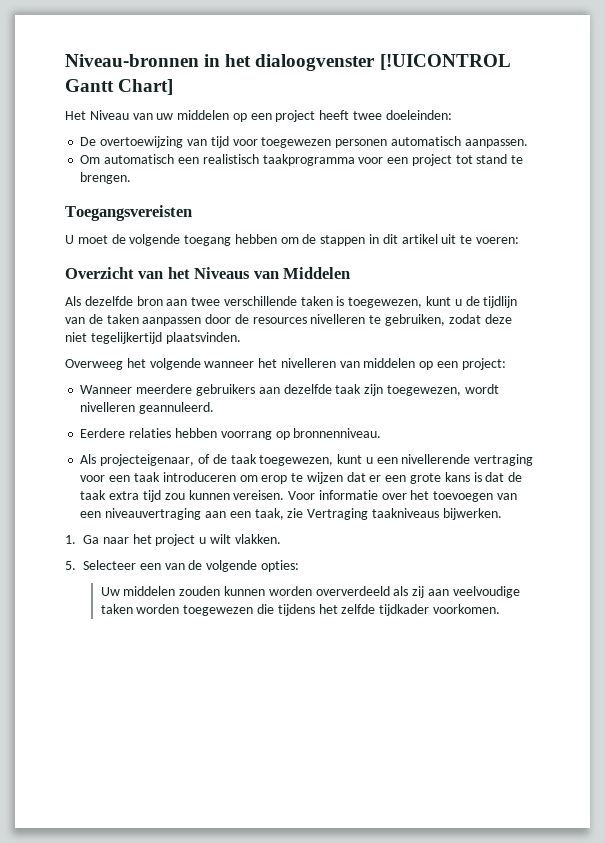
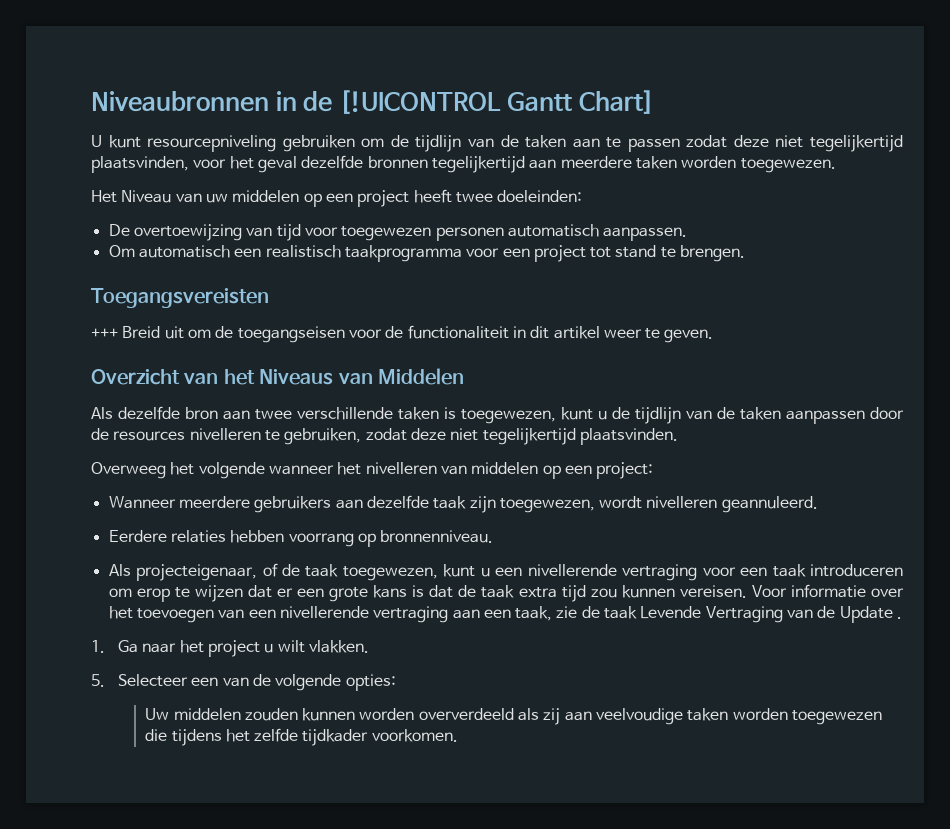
- Niveau-bronnen in het dialoogvenster [!UICONTROL Gantt Chart]
+ Niveaubronnen in de [!UICONTROL Gantt Chart]
+ U kunt resourcepniveling gebruiken om de tijdlijn van de taken aan te passen zodat deze niet tegelijkertijd plaatsvinden, voor het geval dezelfde bronnen tegelijkertijd aan meerdere taken worden toegewezen.
- U moet de volgende toegang hebben om de stappen in dit artikel uit te voeren:
+ +++ Breid uit om de toegangseisen voor de functionaliteit in dit artikel weer te geven.
- Voor informatie over het toevoegen van een niveauvertraging aan een taak, zie Vertraging taakniveaus bijwerken.
+ Voor informatie over het toevoegen van een nivellerende vertraging aan een taak, zie de taak Levende Vertraging van de Update .

